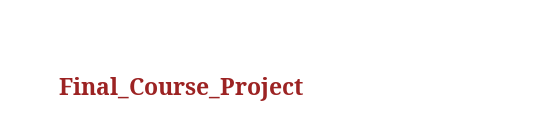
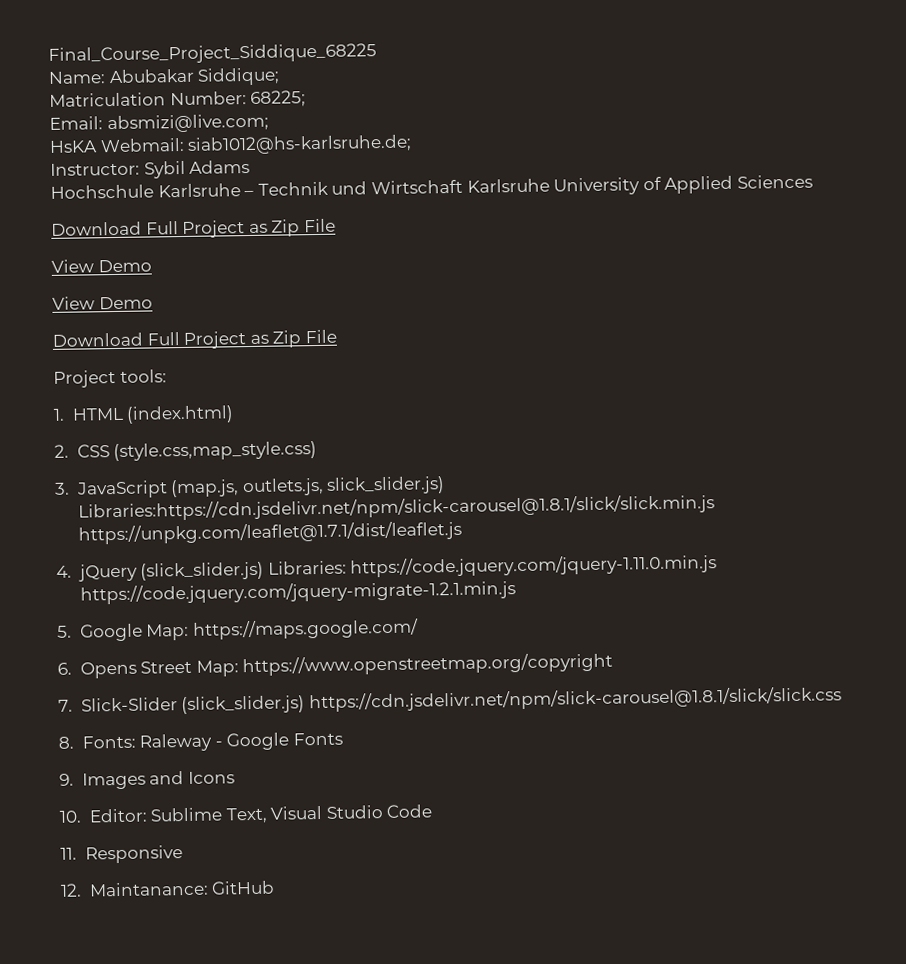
- Final_Course_Project
+ Final_Course_Project_Siddique_68225
+ Name: Abubakar Siddique;
+ Matriculation Number: 68225;
+ Email: absmizi@live.com;
+ HsKA Webmail: siab1012@hs-karlsruhe.de;
+ Instructor: Sybil Adams
+ Hochschule Karlsruhe – Technik und Wirtschaft Karlsruhe University of Applied Sciences
+ Download Full Project as Zip File
+ View Demo
+ View Demo
+ Download Full Project as Zip File
+ Project tools:
+ 1. HTML (index.html)
+ 2. CSS (style.css,map_style.css)
+ 3. JavaScript (map.js, outlets.js, slick_slider.js) Libraries:https://cdn.jsdelivr.net/npm/slick-carousel@1.8.1/slick/slick.min.js https://unpkg.com/leaflet@1.7.1/dist/leaflet.js
+ 4. jQuery (slick_slider.js) Libraries: https://code.jquery.com/jquery-1.11.0.min.js https://code.jquery.com/jquery-migrate-1.2.1.min.js
+ 5. Google Map: https://maps.google.com/
+ 6. Opens Street Map: https://www.openstreetmap.org/copyright
+ 7. Slick-Slider (slick_slider.js) https://cdn.jsdelivr.net/npm/slick-carousel@1.8.1/slick/slick.css
+ 8. Fonts: Raleway - Google Fonts
+ 9. Images and Icons
+ 10. Editor: Sublime Text, Visual Studio Code
+ 11. Responsive
+ 12. Maintanance: GitHub

